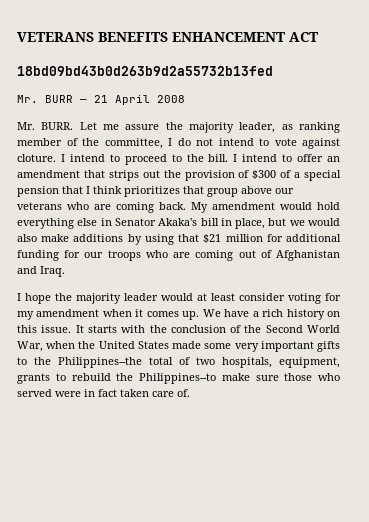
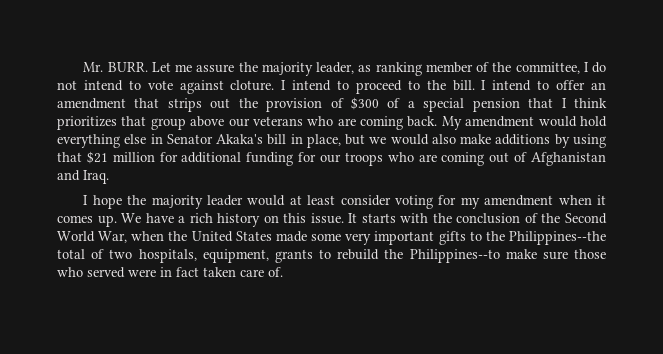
- VETERANS BENEFITS ENHANCEMENT ACT
- 18bd09bd43b0d263b9d2a55732b13fed
- Mr. BURR — 21 April 2008

